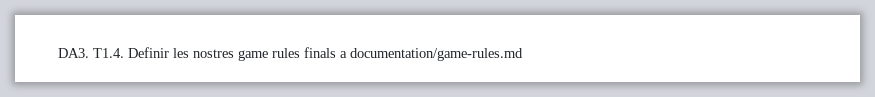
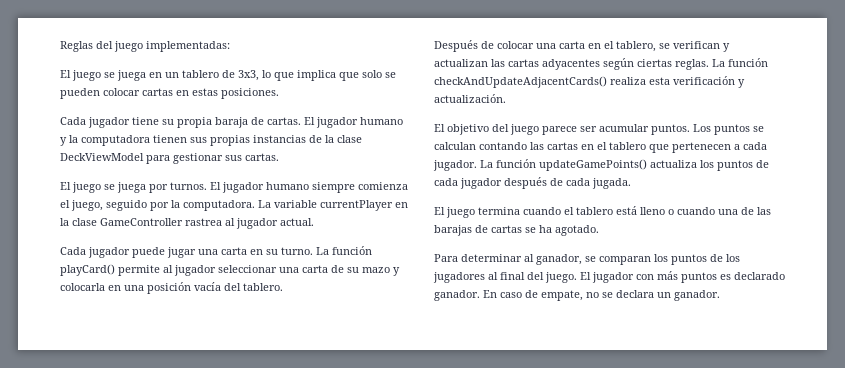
- DA3. T1.4. Definir les nostres game rules finals a documentation/game-rules.md
+ Reglas del juego implementadas:
+ El juego se juega en un tablero de 3x3, lo que implica que solo se pueden colocar cartas en estas posiciones.
+ Cada jugador tiene su propia baraja de cartas. El jugador humano y la computadora tienen sus propias instancias de la clase DeckViewModel para gestionar sus cartas.
+ El juego se juega por turnos. El jugador humano siempre comienza el juego, seguido por la computadora. La variable currentPlayer en la clase GameController rastrea al jugador actual.
+ Cada jugador puede jugar una carta en su turno. La función playCard() permite al jugador seleccionar una carta de su mazo y colocarla en una posición vacía del tablero.
+ Después de colocar una carta en el tablero, se verifican y actualizan las cartas adyacentes según ciertas reglas. La función checkAndUpdateAdjacentCards() realiza esta verificación y actualización.
+ El objetivo del juego parece ser acumular puntos. Los puntos se calculan contando las cartas en el tablero que pertenecen a cada jugador. La función updateGamePoints() actualiza los puntos de cada jugador después de cada jugada.
+ El juego termina cuando el tablero está lleno o cuando una de las barajas de cartas se ha agotado.
+ Para determinar al ganador, se comparan los puntos de los jugadores al final del juego. El jugador con más puntos es declarado ganador. En caso de empate, no se declara un ganador.

